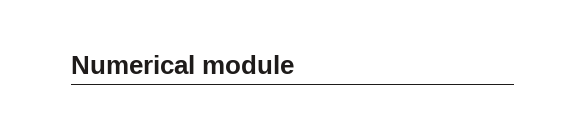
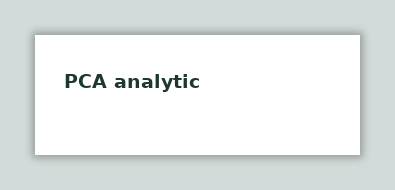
- Numerical module
+ PCA analytic

